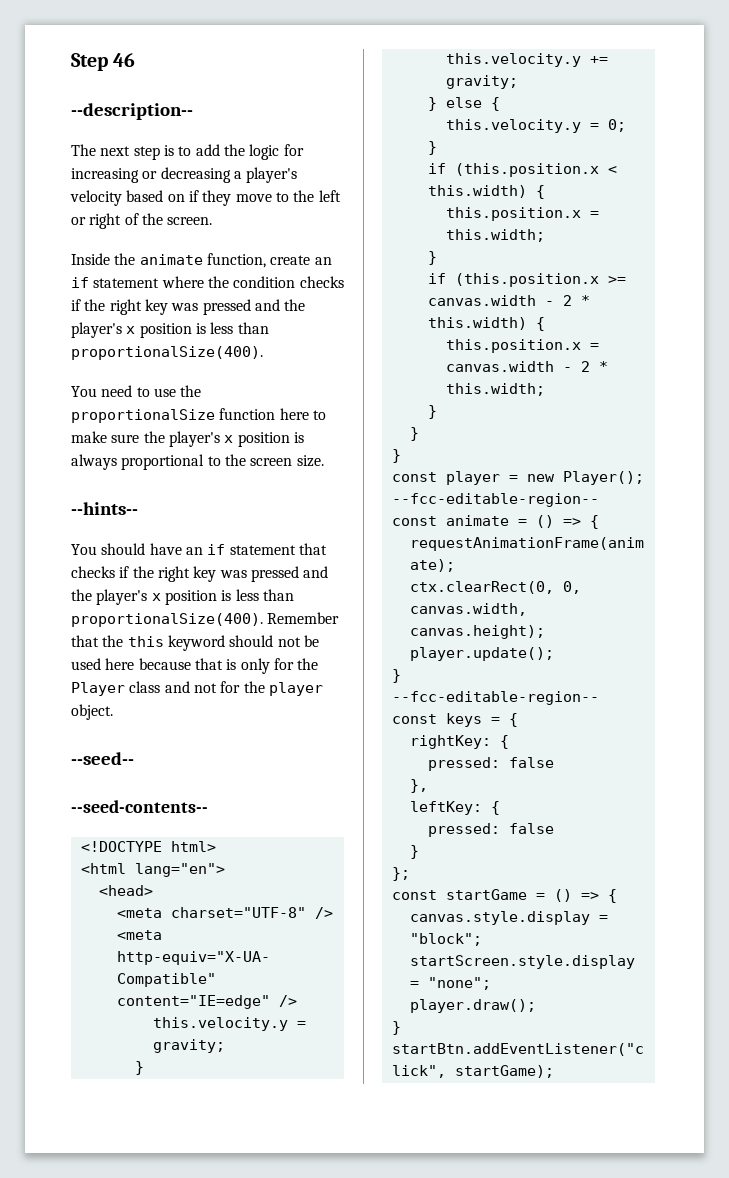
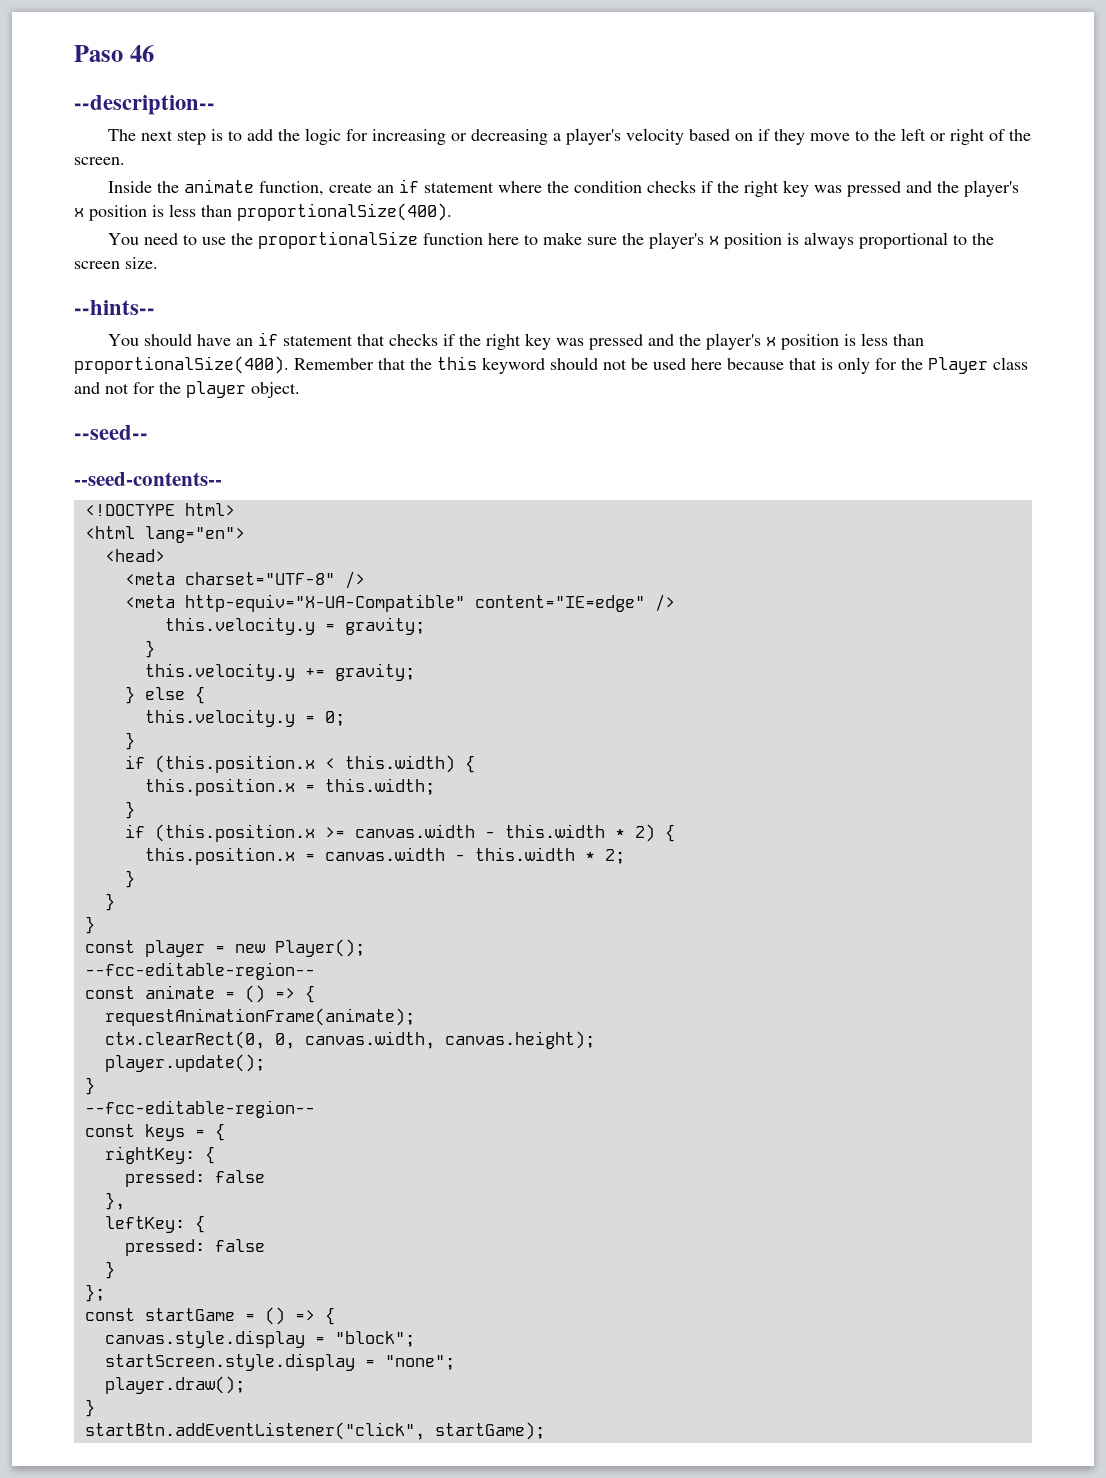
- Step 46
+ Paso 46
- if (this.position.x >= canvas.width - 2 * this.width) {
+ if (this.position.x >= canvas.width - this.width * 2) {
- this.position.x = canvas.width - 2 * this.width;
+ this.position.x = canvas.width - this.width * 2;

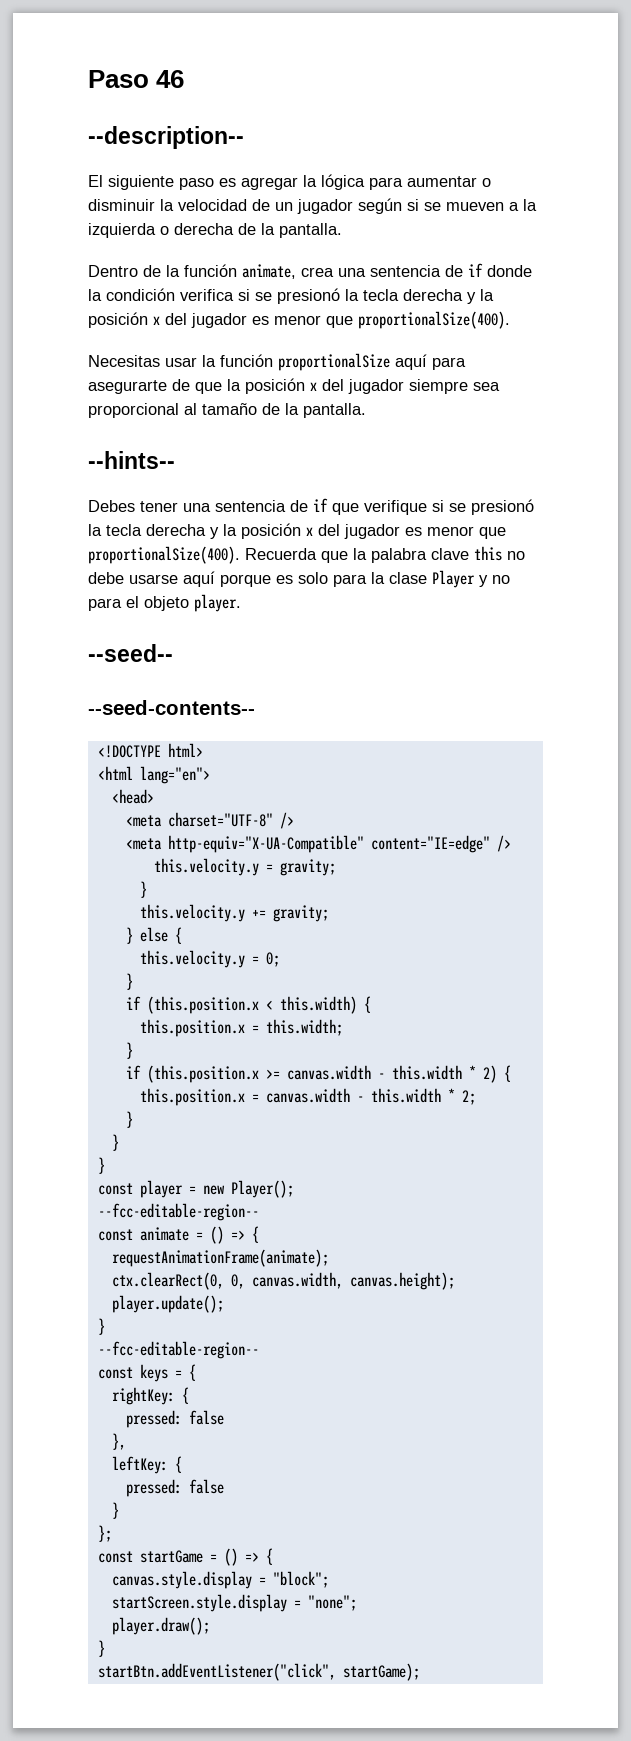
- The next step is to add the logic for increasing or decreasing a player's velocity based on if they move to the left or right of the screen.
- Inside the animate function, create an if statement where the condition checks if the right key was pressed and the player's x position is less than proportionalSize(400).
- You need to use the proportionalSize function here to make sure the player's x position is always proportional to the screen size.
+ El siguiente paso es agregar la lógica para aumentar o disminuir la velocidad de un jugador según si se mueven a la izquierda o derecha de la pantalla.
+ Dentro de la función animate, crea una sentencia de if donde la condición verifica si se presionó la tecla derecha y la posición x del jugador es menor que proportionalSize(400).
+ Necesitas usar la función proportionalSize aquí para asegurarte de que la posición x del jugador siempre sea proporcional al tamaño de la pantalla.
  --hints--
- You should have an if statement that checks if the right key was pressed and the player's x position is less than proportionalSize(400). Remember that the this keyword should not be used here because that is only for the Player class and not for the player object.
+ Debes tener una sentencia de if que verifique si se presionó la tecla derecha y la posición x del jugador es menor que proportionalSize(400). Recuerda que la palabra clave this no debe usarse aquí porque es solo para la clase Player y no para el objeto player.

